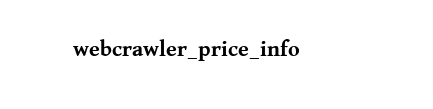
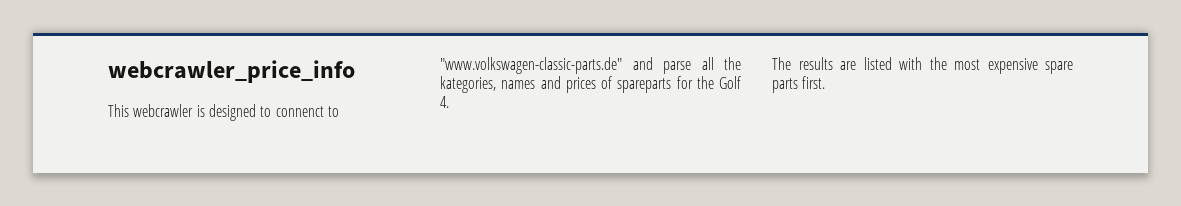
+ This webcrawler is designed to connenct to "www.volkswagen-classic-parts.de" and parse all the kategories, names and prices of spareparts for the Golf 4.
+ The results are listed with the most expensive spare parts first.

